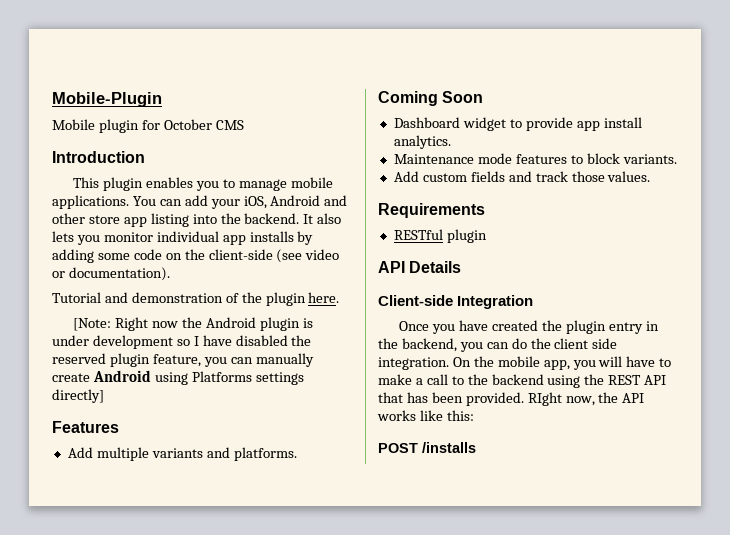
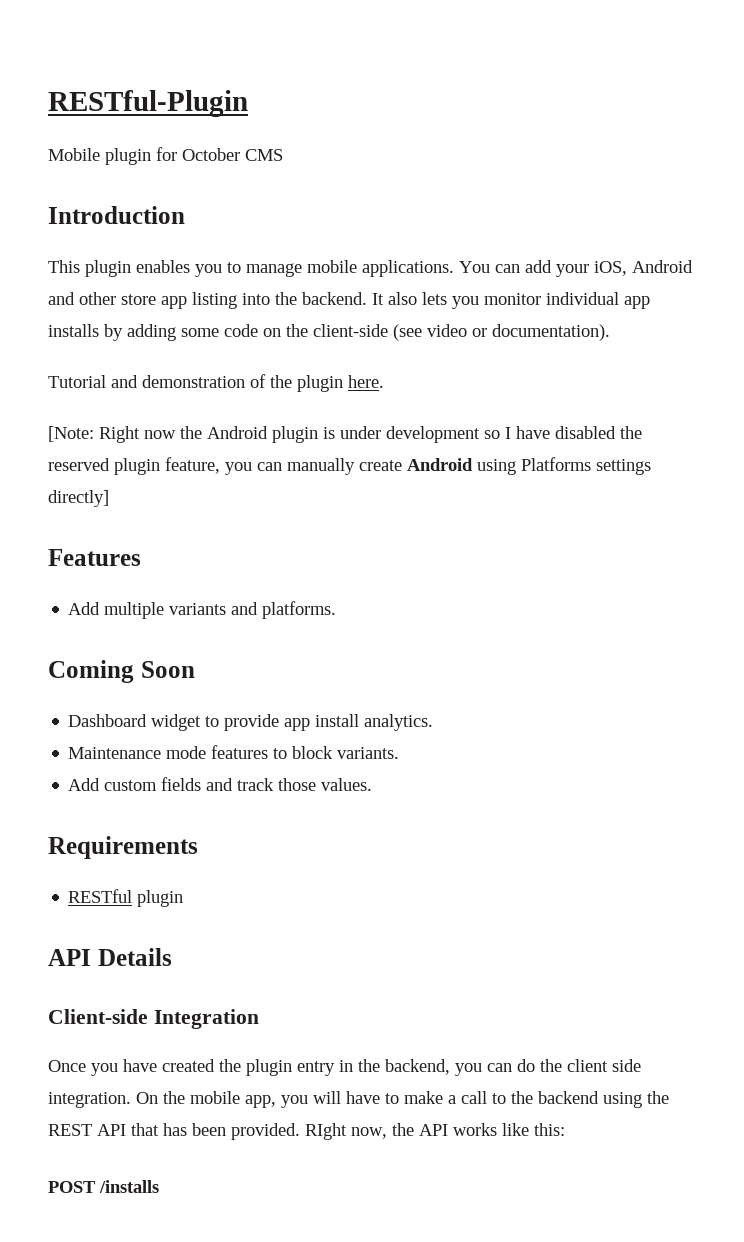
- Mobile-Plugin
+ RESTful-Plugin

